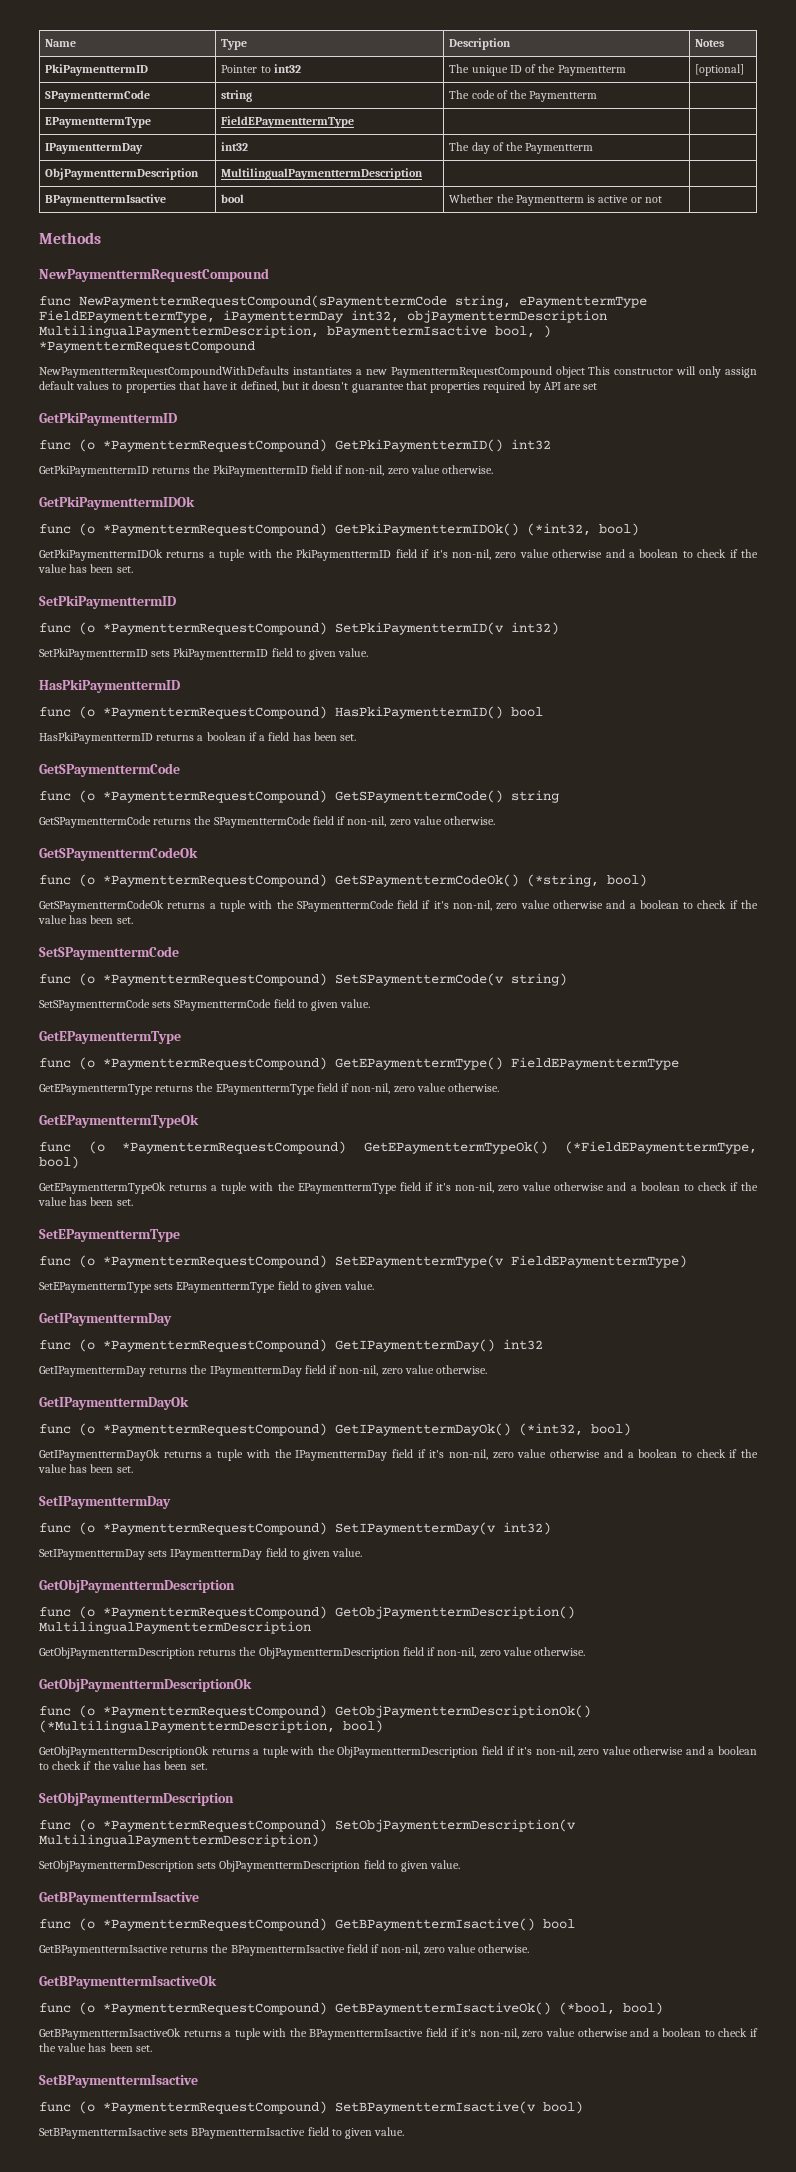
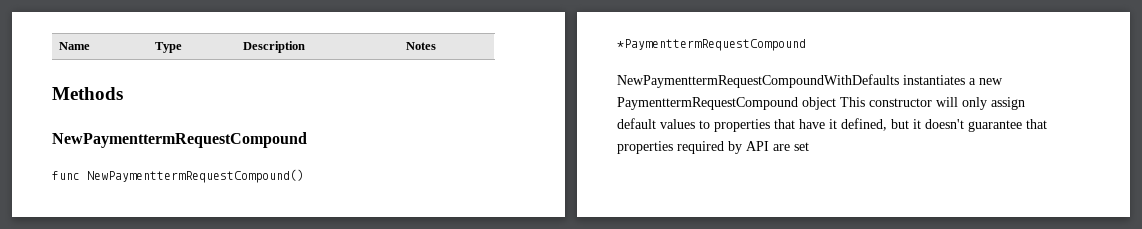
- PkiPaymenttermID | Pointer to int32 | The unique ID of the Paymentterm | [optional]
- SPaymenttermCode | string | The code of the Paymentterm |
- EPaymenttermType | FieldEPaymenttermType | |
- IPaymenttermDay | int32 | The day of the Paymentterm |
- ObjPaymenttermDescription | MultilingualPaymenttermDescription | |
- BPaymenttermIsactive | bool | Whether the Paymentterm is active or not |
  Methods
  NewPaymenttermRequestCompound
- func NewPaymenttermRequestCompound(sPaymenttermCode string, ePaymenttermType FieldEPaymenttermType, iPaymenttermDay int32, objPaymenttermDescription MultilingualPaymenttermDescription, bPaymenttermIsactive bool, ) *PaymenttermRequestCompound
+ func NewPaymenttermRequestCompound() *PaymenttermRequestCompound
  NewPaymenttermRequestCompoundWithDefaults instantiates a new PaymenttermRequestCompound object This constructor will only assign default values to properties that have it defined, but it doesn't guarantee that properties required by API are set
- GetPkiPaymenttermID
- func (o *PaymenttermRequestCompound) GetPkiPaymenttermID() int32
- GetPkiPaymenttermID returns the PkiPaymenttermID field if non-nil, zero value otherwise.
- GetPkiPaymenttermIDOk
- func (o *PaymenttermRequestCompound) GetPkiPaymenttermIDOk() (*int32, bool)
- GetPkiPaymenttermIDOk returns a tuple with the PkiPaymenttermID field if it's non-nil, zero value otherwise and a boolean to check if the value has been set.
- SetPkiPaymenttermID
- func (o *PaymenttermRequestCompound) SetPkiPaymenttermID(v int32)
- SetPkiPaymenttermID sets PkiPaymenttermID field to given value.
- HasPkiPaymenttermID
- func (o *PaymenttermRequestCompound) HasPkiPaymenttermID() bool
- HasPkiPaymenttermID returns a boolean if a field has been set.
- GetSPaymenttermCode
- func (o *PaymenttermRequestCompound) GetSPaymenttermCode() string
- GetSPaymenttermCode returns the SPaymenttermCode field if non-nil, zero value otherwise.
- GetSPaymenttermCodeOk
- func (o *PaymenttermRequestCompound) GetSPaymenttermCodeOk() (*string, bool)
- GetSPaymenttermCodeOk returns a tuple with the SPaymenttermCode field if it's non-nil, zero value otherwise and a boolean to check if the value has been set.
- SetSPaymenttermCode
- func (o *PaymenttermRequestCompound) SetSPaymenttermCode(v string)
- SetSPaymenttermCode sets SPaymenttermCode field to given value.
- GetEPaymenttermType
- func (o *PaymenttermRequestCompound) GetEPaymenttermType() FieldEPaymenttermType
- GetEPaymenttermType returns the EPaymenttermType field if non-nil, zero value otherwise.
- GetEPaymenttermTypeOk
- func (o *PaymenttermRequestCompound) GetEPaymenttermTypeOk() (*FieldEPaymenttermType, bool)
- GetEPaymenttermTypeOk returns a tuple with the EPaymenttermType field if it's non-nil, zero value otherwise and a boolean to check if the value has been set.
- SetEPaymenttermType
- func (o *PaymenttermRequestCompound) SetEPaymenttermType(v FieldEPaymenttermType)
- SetEPaymenttermType sets EPaymenttermType field to given value.
- GetIPaymenttermDay
- func (o *PaymenttermRequestCompound) GetIPaymenttermDay() int32
- GetIPaymenttermDay returns the IPaymenttermDay field if non-nil, zero value otherwise.
- GetIPaymenttermDayOk
- func (o *PaymenttermRequestCompound) GetIPaymenttermDayOk() (*int32, bool)
- GetIPaymenttermDayOk returns a tuple with the IPaymenttermDay field if it's non-nil, zero value otherwise and a boolean to check if the value has been set.
- SetIPaymenttermDay
- func (o *PaymenttermRequestCompound) SetIPaymenttermDay(v int32)
- SetIPaymenttermDay sets IPaymenttermDay field to given value.
- GetObjPaymenttermDescription
- func (o *PaymenttermRequestCompound) GetObjPaymenttermDescription() MultilingualPaymenttermDescription
- GetObjPaymenttermDescription returns the ObjPaymenttermDescription field if non-nil, zero value otherwise.
- GetObjPaymenttermDescriptionOk
- func (o *PaymenttermRequestCompound) GetObjPaymenttermDescriptionOk() (*MultilingualPaymenttermDescription, bool)
- GetObjPaymenttermDescriptionOk returns a tuple with the ObjPaymenttermDescription field if it's non-nil, zero value otherwise and a boolean to check if the value has been set.
- SetObjPaymenttermDescription
- func (o *PaymenttermRequestCompound) SetObjPaymenttermDescription(v MultilingualPaymenttermDescription)
- SetObjPaymenttermDescription sets ObjPaymenttermDescription field to given value.
- GetBPaymenttermIsactive
- func (o *PaymenttermRequestCompound) GetBPaymenttermIsactive() bool
- GetBPaymenttermIsactive returns the BPaymenttermIsactive field if non-nil, zero value otherwise.
- GetBPaymenttermIsactiveOk
- func (o *PaymenttermRequestCompound) GetBPaymenttermIsactiveOk() (*bool, bool)
- GetBPaymenttermIsactiveOk returns a tuple with the BPaymenttermIsactive field if it's non-nil, zero value otherwise and a boolean to check if the value has been set.
- SetBPaymenttermIsactive
- func (o *PaymenttermRequestCompound) SetBPaymenttermIsactive(v bool)
- SetBPaymenttermIsactive sets BPaymenttermIsactive field to given value.

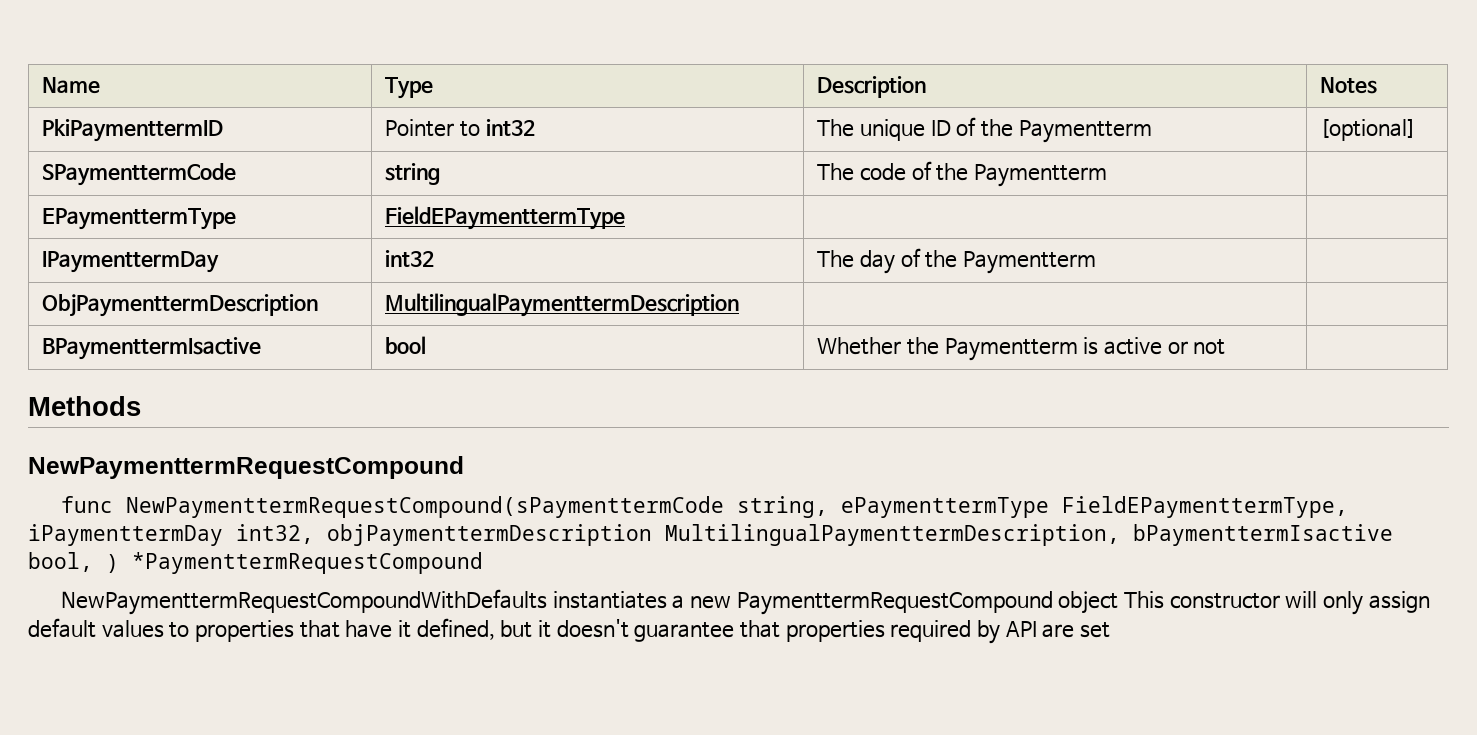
+ PkiPaymenttermID | Pointer to int32 | The unique ID of the Paymentterm | [optional]
+ SPaymenttermCode | string | The code of the Paymentterm |
+ EPaymenttermType | FieldEPaymenttermType | |
+ IPaymenttermDay | int32 | The day of the Paymentterm |
+ ObjPaymenttermDescription | MultilingualPaymenttermDescription | |
+ BPaymenttermIsactive | bool | Whether the Paymentterm is active or not |
  Methods
  NewPaymenttermRequestCompound
- func NewPaymenttermRequestCompound() *PaymenttermRequestCompound
+ func NewPaymenttermRequestCompound(sPaymenttermCode string, ePaymenttermType FieldEPaymenttermType, iPaymenttermDay int32, objPaymenttermDescription MultilingualPaymenttermDescription, bPaymenttermIsactive bool, ) *PaymenttermRequestCompound

